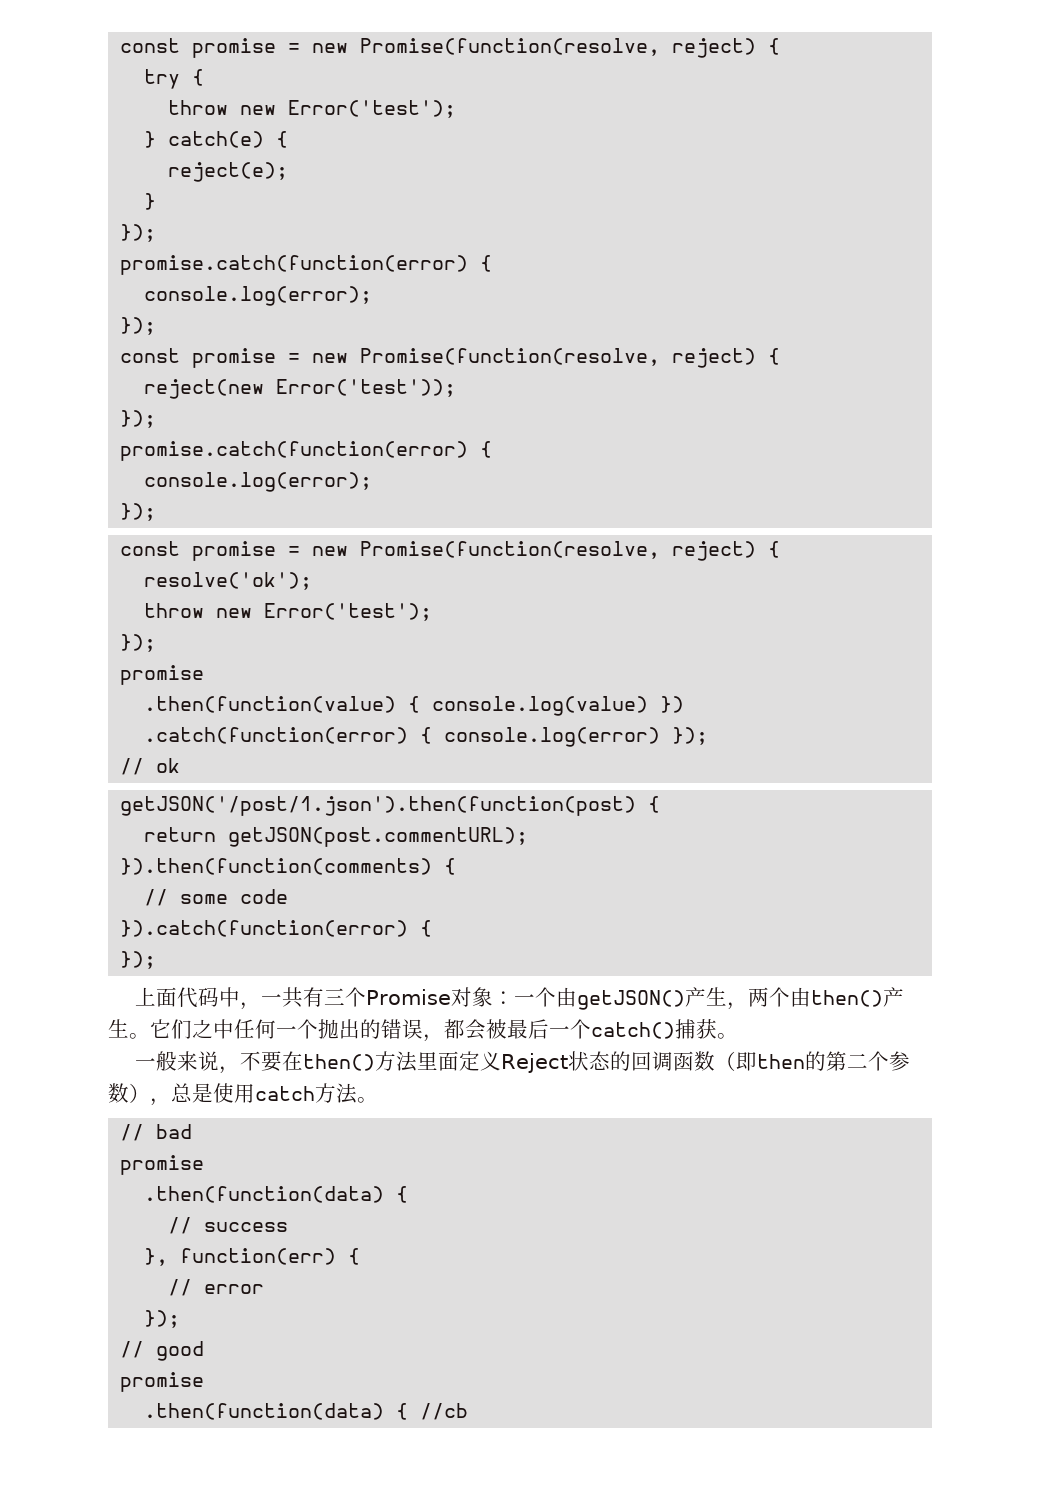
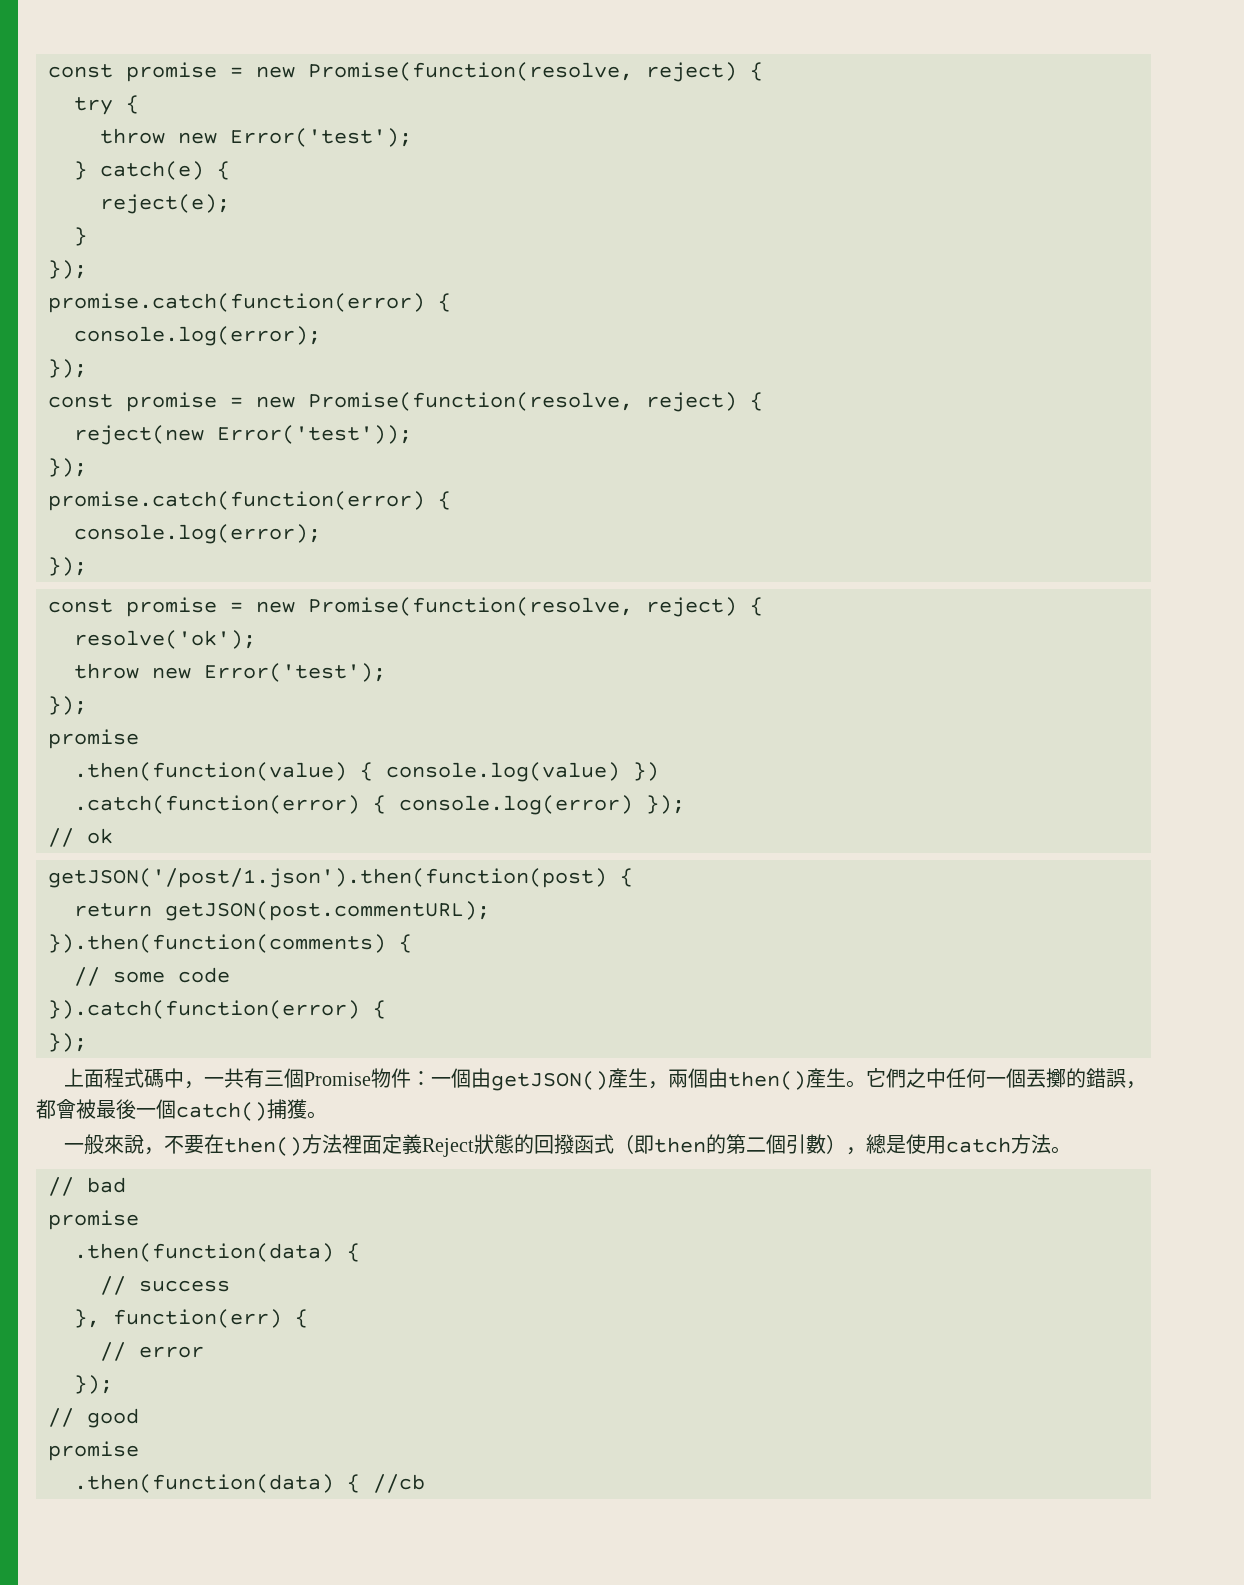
- 上面代码中，一共有三个Promise对象：一个由getJSON()产生，两个由then()产生。它们之中任何一个抛出的错误，都会被最后一个catch()捕获。
+ 上面程式碼中，一共有三個Promise物件：一個由getJSON()產生，兩個由then()產生。它們之中任何一個丟擲的錯誤，都會被最後一個catch()捕獲。
- 一般来说，不要在then()方法里面定义Reject状态的回调函数（即then的第二个参数），总是使用catch方法。
+ 一般來說，不要在then()方法裡面定義Reject狀態的回撥函式（即then的第二個引數），總是使用catch方法。

